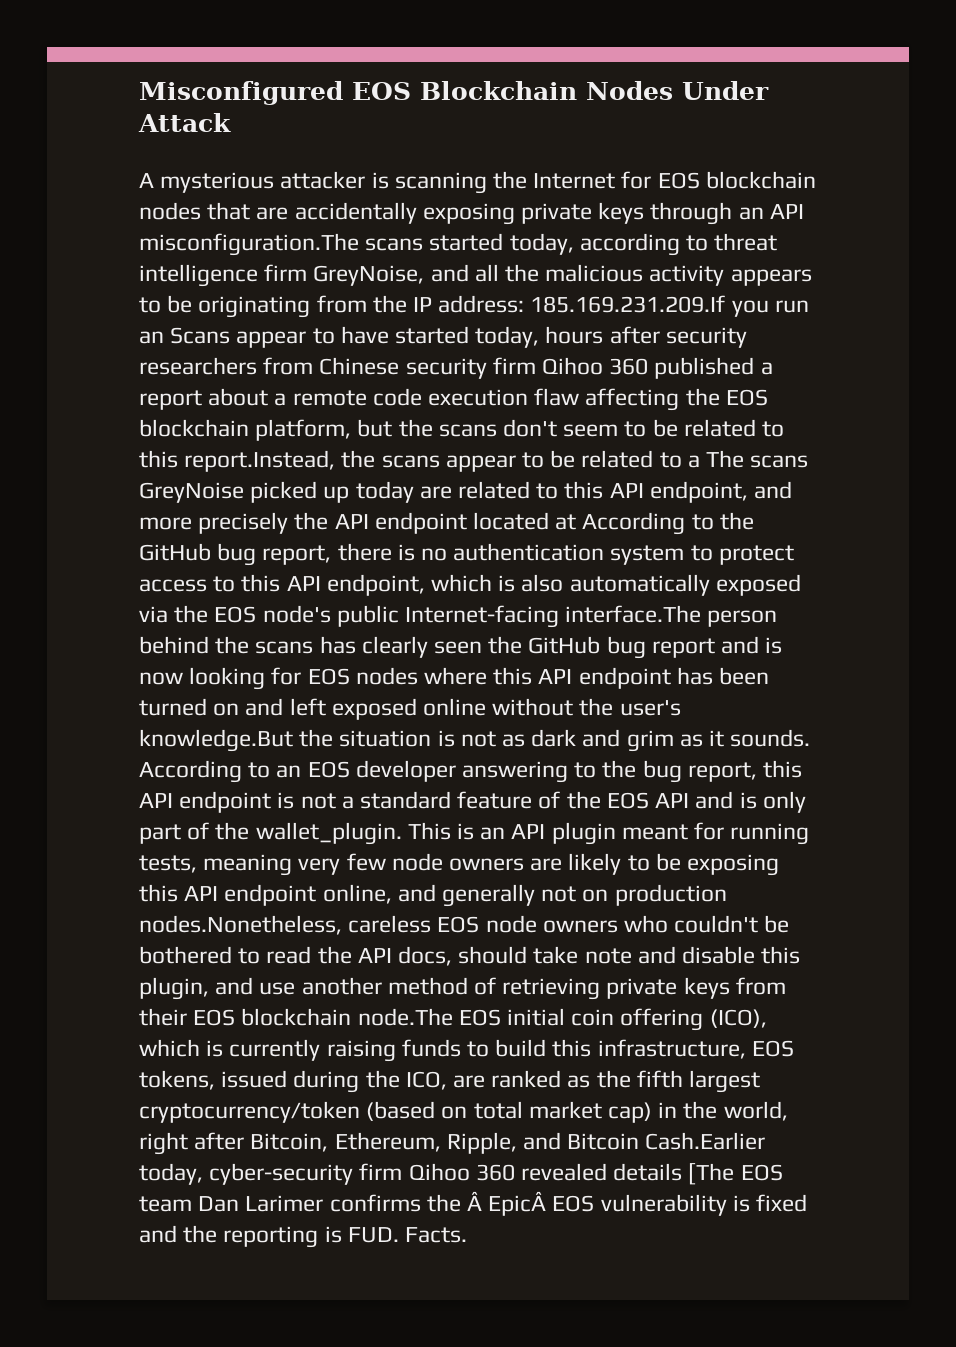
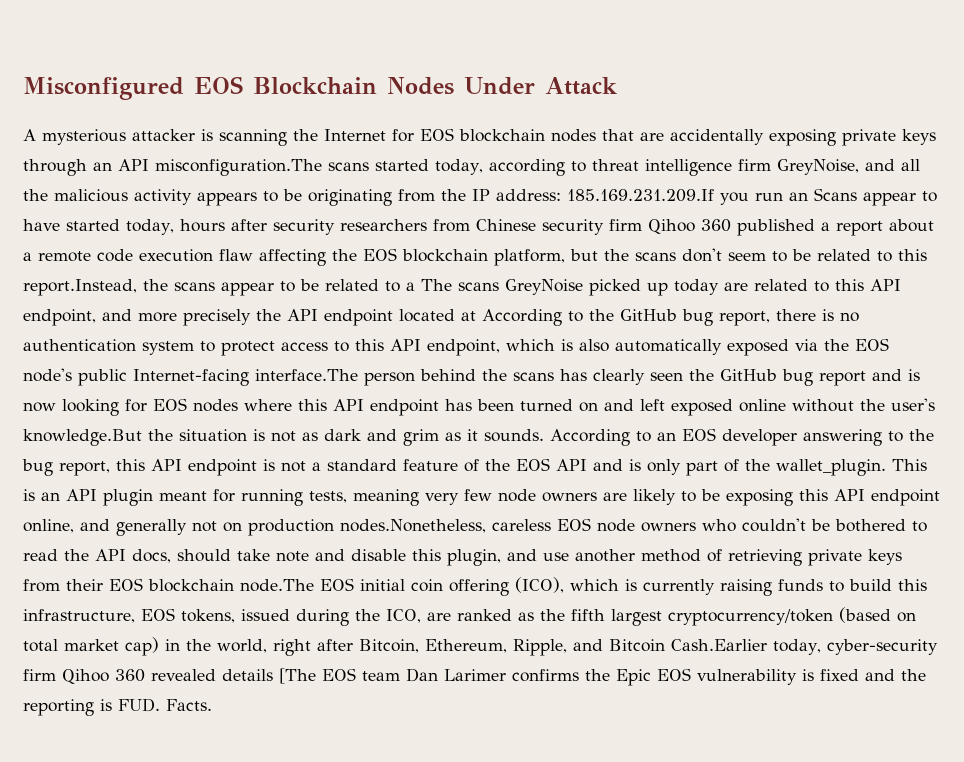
- This is an API plugin meant for running tests, meaning very few node owners are likely to be exposing this API endpoint online, and generally not on production nodes.Nonetheless, careless EOS node owners who couldn't be bothered to read the API docs, should take note and disable this plugin, and use another method of retrieving private keys from their EOS blockchain node.The EOS initial coin offering (ICO), which is currently raising funds to build this infrastructure, EOS tokens, issued during the ICO, are ranked as the fifth largest cryptocurrency/token (based on total market cap) in the world, right after Bitcoin, Ethereum, Ripple, and Bitcoin Cash.Earlier today, cyber-security firm Qihoo 360 revealed details [The EOS team Dan Larimer confirms the Â EpicÂ EOS vulnerability is fixed and the reporting is FUD. Facts.
+ This is an API plugin meant for running tests, meaning very few node owners are likely to be exposing this API endpoint online, and generally not on production nodes.Nonetheless, careless EOS node owners who couldn't be bothered to read the API docs, should take note and disable this plugin, and use another method of retrieving private keys from their EOS blockchain node.The EOS initial coin offering (ICO), which is currently raising funds to build this infrastructure, EOS tokens, issued during the ICO, are ranked as the fifth largest cryptocurrency/token (based on total market cap) in the world, right after Bitcoin, Ethereum, Ripple, and Bitcoin Cash.Earlier today, cyber-security firm Qihoo 360 revealed details [The EOS team Dan Larimer confirms the Epic EOS vulnerability is fixed and the reporting is FUD. Facts.

